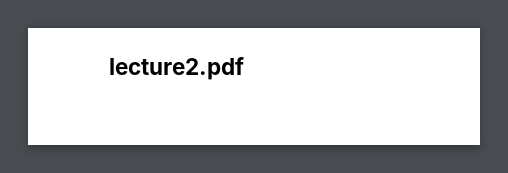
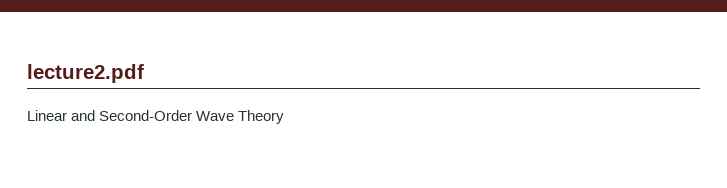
+ Linear and Second-Order Wave Theory

